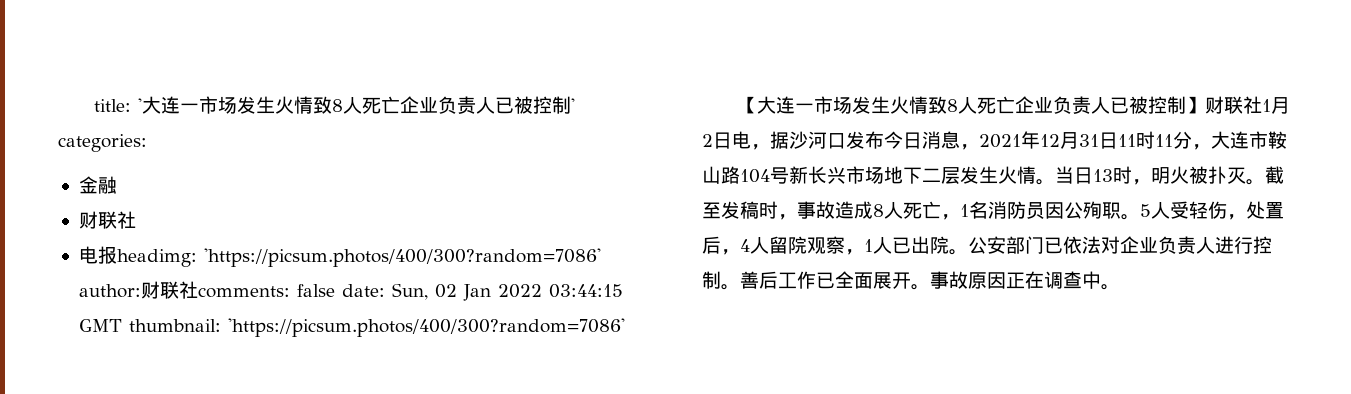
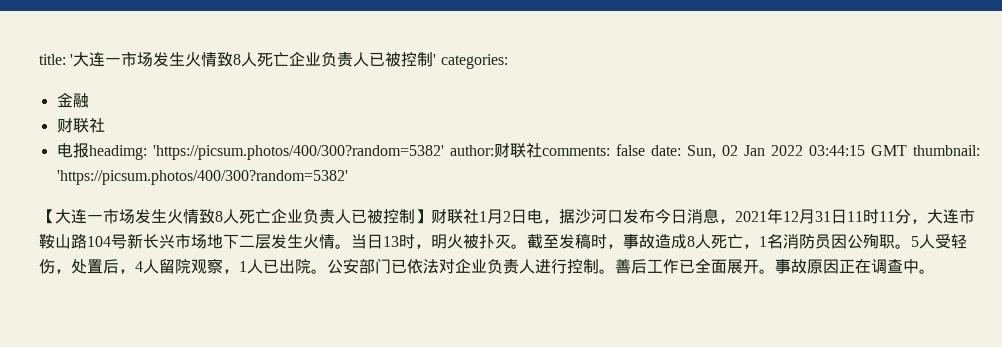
- 电报headimg: 'https://picsum.photos/400/300?random=7086' author:财联社comments: false date: Sun, 02 Jan 2022 03:44:15 GMT thumbnail: 'https://picsum.photos/400/300?random=7086'
+ 电报headimg: 'https://picsum.photos/400/300?random=5382' author:财联社comments: false date: Sun, 02 Jan 2022 03:44:15 GMT thumbnail: 'https://picsum.photos/400/300?random=5382'

